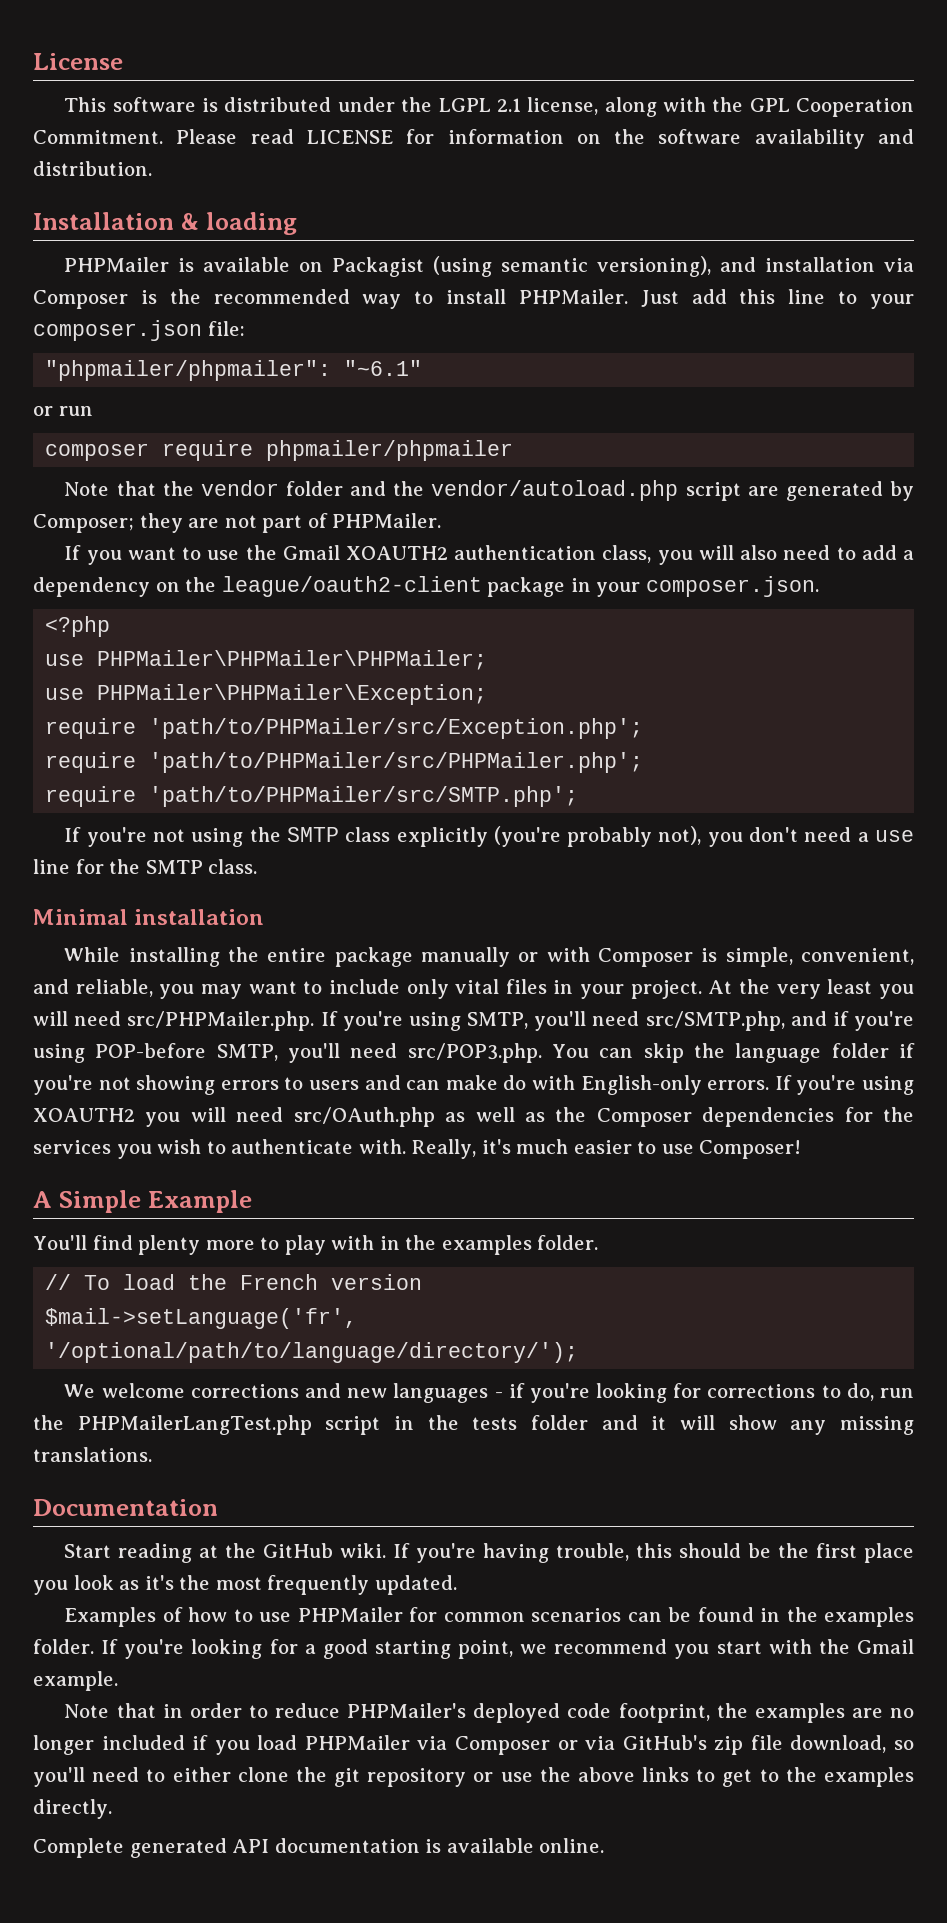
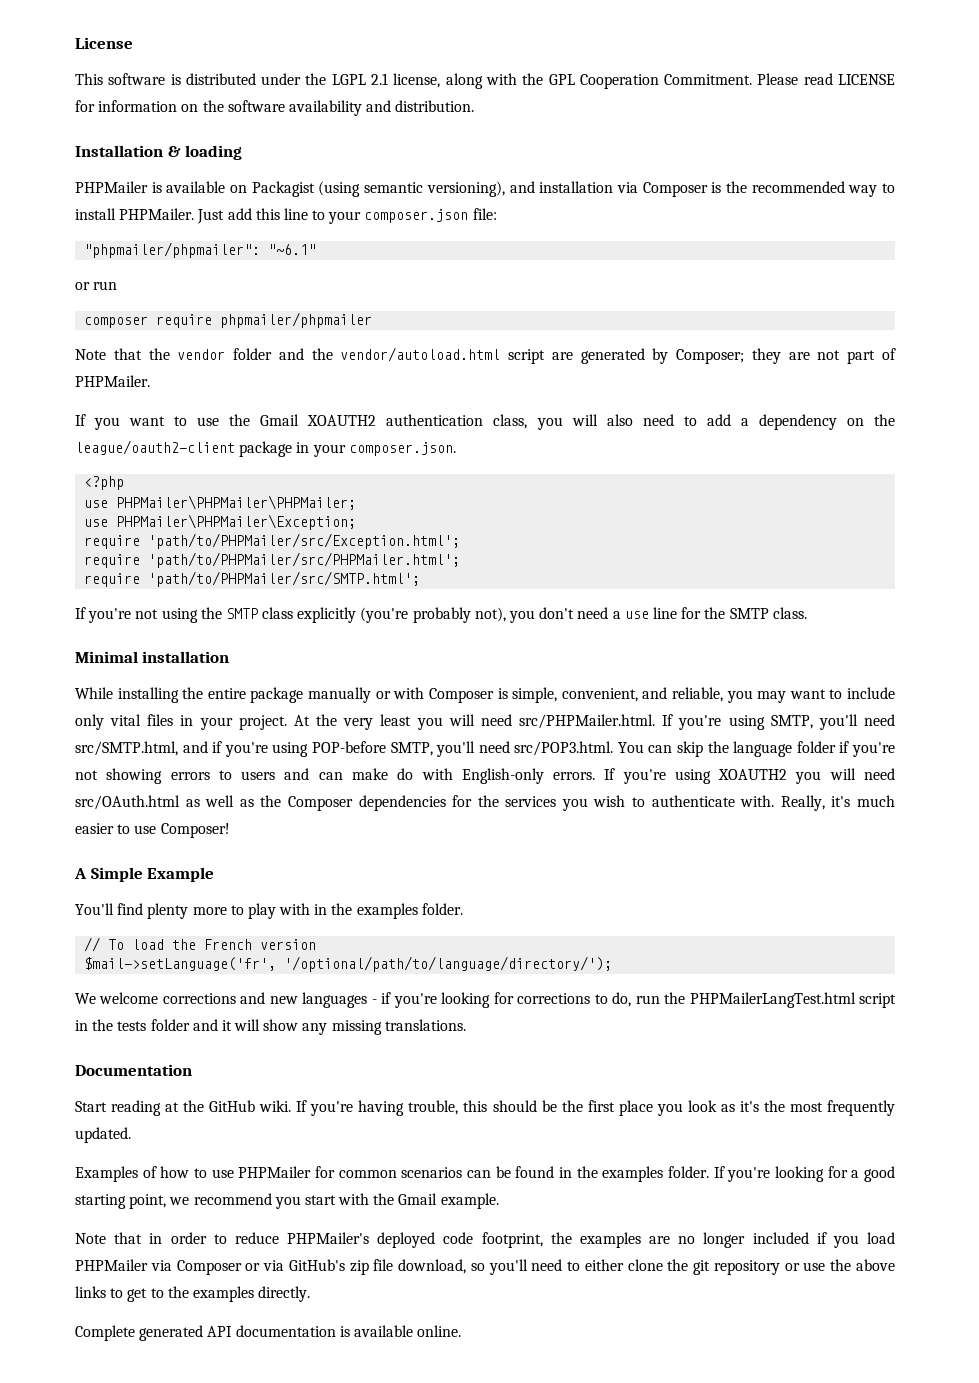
- Note that the vendor folder and the vendor/autoload.php script are generated by Composer; they are not part of PHPMailer.
+ Note that the vendor folder and the vendor/autoload.html script are generated by Composer; they are not part of PHPMailer.
- require 'path/to/PHPMailer/src/Exception.php';
- require 'path/to/PHPMailer/src/PHPMailer.php';
- require 'path/to/PHPMailer/src/SMTP.php';
+ require 'path/to/PHPMailer/src/Exception.html';
+ require 'path/to/PHPMailer/src/PHPMailer.html';
+ require 'path/to/PHPMailer/src/SMTP.html';
- At the very least you will need src/PHPMailer.php. If you're using SMTP, you'll need src/SMTP.php, and if you're using POP-before SMTP, you'll need src/POP3.php. You can skip the language folder if you're not showing errors to users and can make do with English-only errors.
+ At the very least you will need src/PHPMailer.html. If you're using SMTP, you'll need src/SMTP.html, and if you're using POP-before SMTP, you'll need src/POP3.html. You can skip the language folder if you're not showing errors to users and can make do with English-only errors.
- If you're using XOAUTH2 you will need src/OAuth.php as well as the Composer dependencies for the services you wish to authenticate with.
+ If you're using XOAUTH2 you will need src/OAuth.html as well as the Composer dependencies for the services you wish to authenticate with.
- We welcome corrections and new languages - if you're looking for corrections to do, run the PHPMailerLangTest.php script in the tests folder and it will show any missing translations.
+ We welcome corrections and new languages - if you're looking for corrections to do, run the PHPMailerLangTest.html script in the tests folder and it will show any missing translations.

